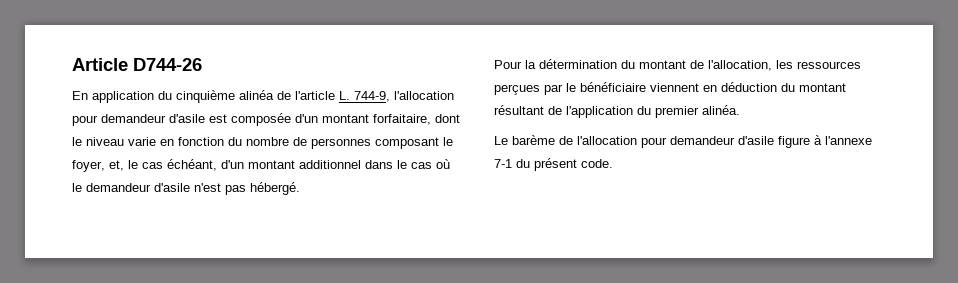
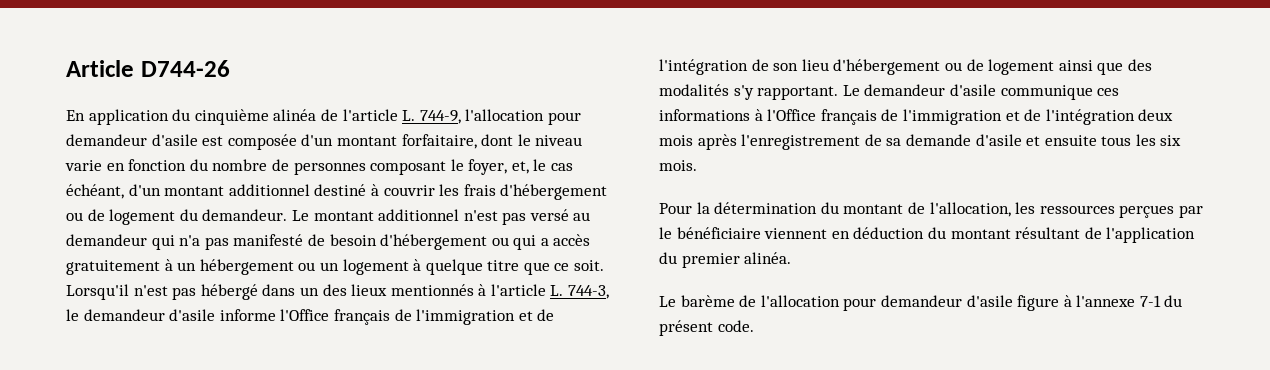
- En application du cinquième alinéa de l'article L. 744-9, l'allocation pour demandeur d'asile est composée d'un montant forfaitaire, dont le niveau varie en fonction du nombre de personnes composant le foyer, et, le cas échéant, d'un montant additionnel dans le cas où le demandeur d'asile n'est pas hébergé.
+ En application du cinquième alinéa de l'article L. 744-9, l'allocation pour demandeur d'asile est composée d'un montant forfaitaire, dont le niveau varie en fonction du nombre de personnes composant le foyer, et, le cas échéant, d'un montant additionnel destiné à couvrir les frais d'hébergement ou de logement du demandeur. Le montant additionnel n'est pas versé au demandeur qui n'a pas manifesté de besoin d'hébergement ou qui a accès gratuitement à un hébergement ou un logement à quelque titre que ce soit. Lorsqu'il n'est pas hébergé dans un des lieux mentionnés à l'article L. 744-3, le demandeur d'asile informe l'Office français de l'immigration et de l'intégration de son lieu d'hébergement ou de logement ainsi que des modalités s'y rapportant. Le demandeur d'asile communique ces informations à l'Office français de l'immigration et de l'intégration deux mois après l'enregistrement de sa demande d'asile et ensuite tous les six mois.

